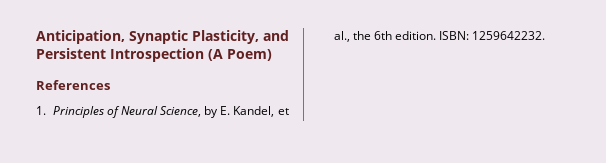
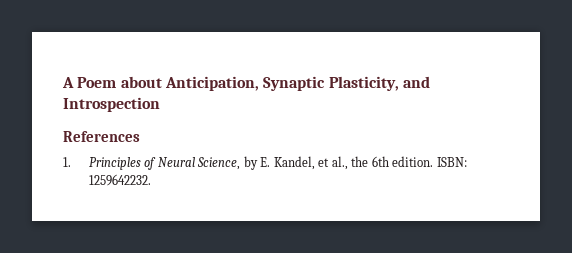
- Anticipation, Synaptic Plasticity, and Persistent Introspection (A Poem)
+ A Poem about Anticipation, Synaptic Plasticity, and Introspection

